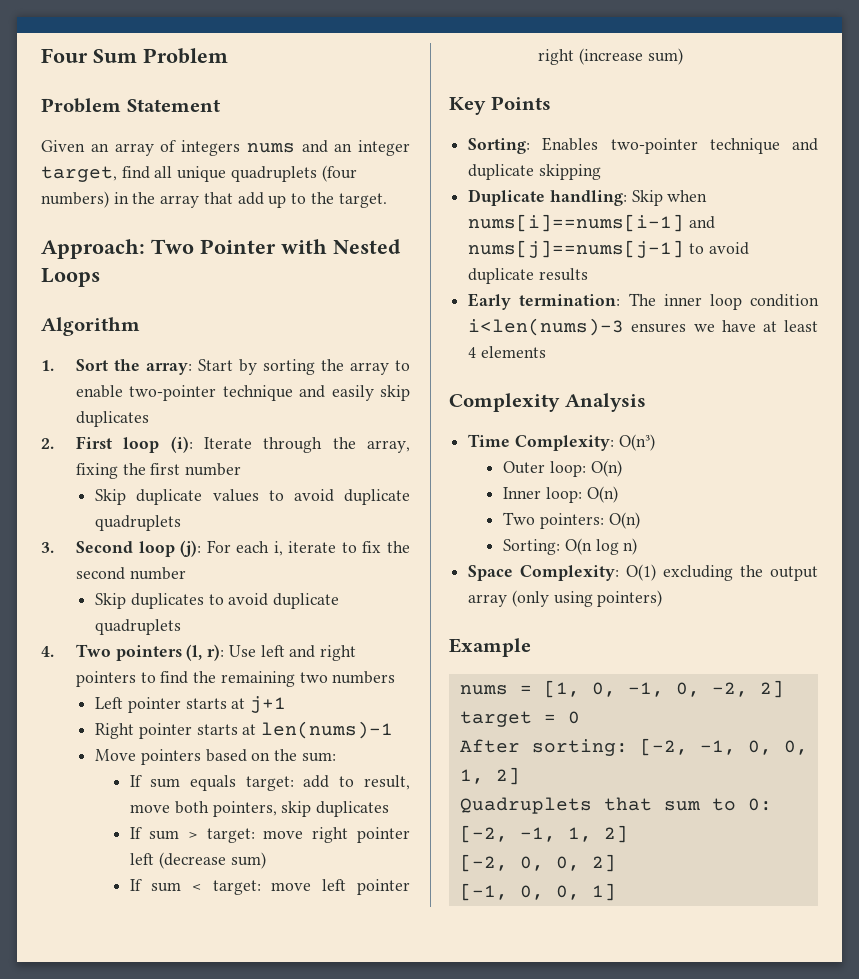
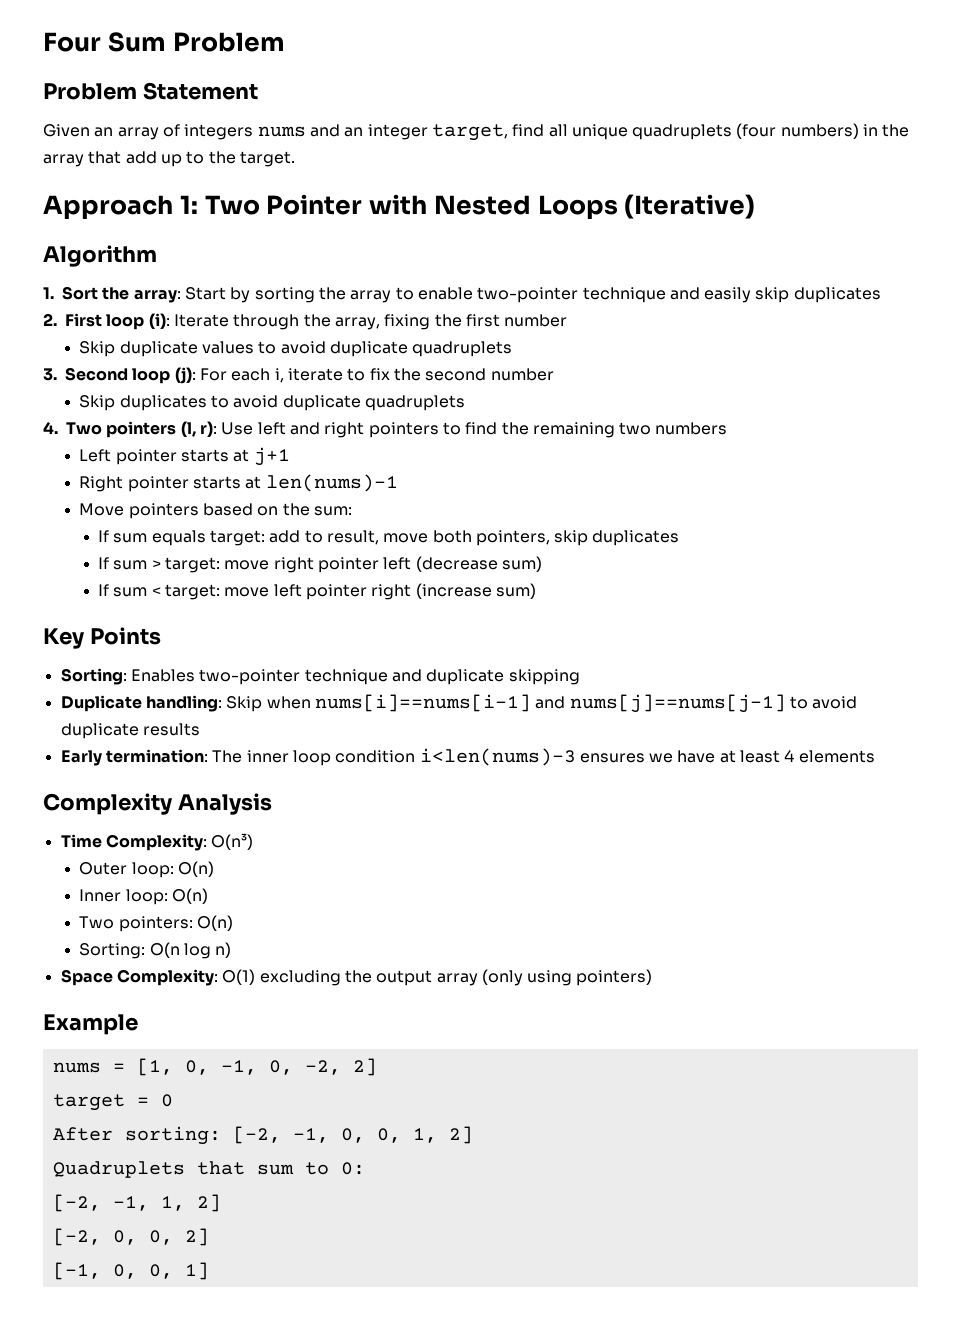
- Approach: Two Pointer with Nested Loops
+ Approach 1: Two Pointer with Nested Loops (Iterative)

